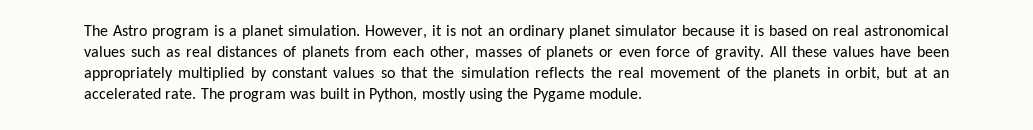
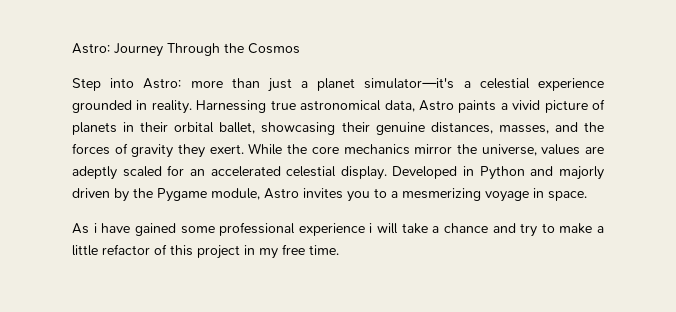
- The Astro program is a planet simulation. However, it is not an ordinary planet simulator because it is based on real astronomical values such as real distances of planets from each other, masses of planets or even force of gravity. All these values have been appropriately multiplied by constant values so that the simulation reflects the real movement of the planets in orbit, but at an accelerated rate. The program was built in Python, mostly using the Pygame module.
+ Astro: Journey Through the Cosmos
+ Step into Astro: more than just a planet simulator—it's a celestial experience grounded in reality. Harnessing true astronomical data, Astro paints a vivid picture of planets in their orbital ballet, showcasing their genuine distances, masses, and the forces of gravity they exert. While the core mechanics mirror the universe, values are adeptly scaled for an accelerated celestial display. Developed in Python and majorly driven by the Pygame module, Astro invites you to a mesmerizing voyage in space.
+ As i have gained some professional experience i will take a chance and try to make a little refactor of this project in my free time.

